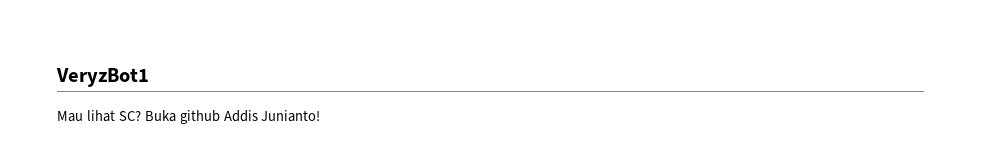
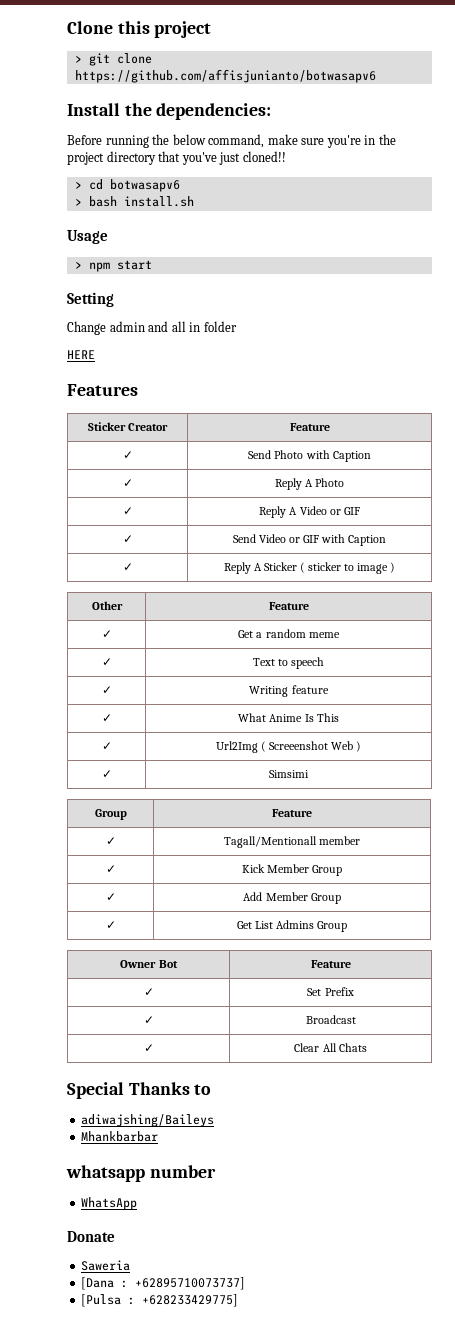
- VeryzBot1
- Mau lihat SC? Buka github Addis Junianto!
+ Clone this project
+ > git clone https://github.com/affisjunianto/botwasapv6
+ Install the dependencies:
+ Before running the below command, make sure you're in the project directory that you've just cloned!!
+ > cd botwasapv6
+ > bash install.sh
+ Usage
+ > npm start
+ Setting
+ Change admin and all in folder
+ HERE
+ Features
+ Sticker Creator | Feature
+ ✓ | Send Photo with Caption
+ ✓ | Reply A Photo
+ ✓ | Reply A Video or GIF
+ ✓ | Send Video or GIF with Caption
+ ✓ | Reply A Sticker ( sticker to image )
+ Other | Feature
+ ✓ | Get a random meme
+ ✓ | Text to speech
+ ✓ | Writing feature
+ ✓ | What Anime Is This
+ ✓ | Url2Img ( Screeenshot Web )
+ ✓ | Simsimi
+ Group | Feature
+ ✓ | Tagall/Mentionall member
+ ✓ | Kick Member Group
+ ✓ | Add Member Group
+ ✓ | Get List Admins Group
+ Owner Bot | Feature
+ ✓ | Set Prefix
+ ✓ | Broadcast
+ ✓ | Clear All Chats
+ Special Thanks to
+ adiwajshing/Baileys
+ Mhankbarbar
+ whatsapp number
+ WhatsApp
+ Donate
+ Saweria
+ [Dana : +62895710073737]
+ [Pulsa : +628233429775]

